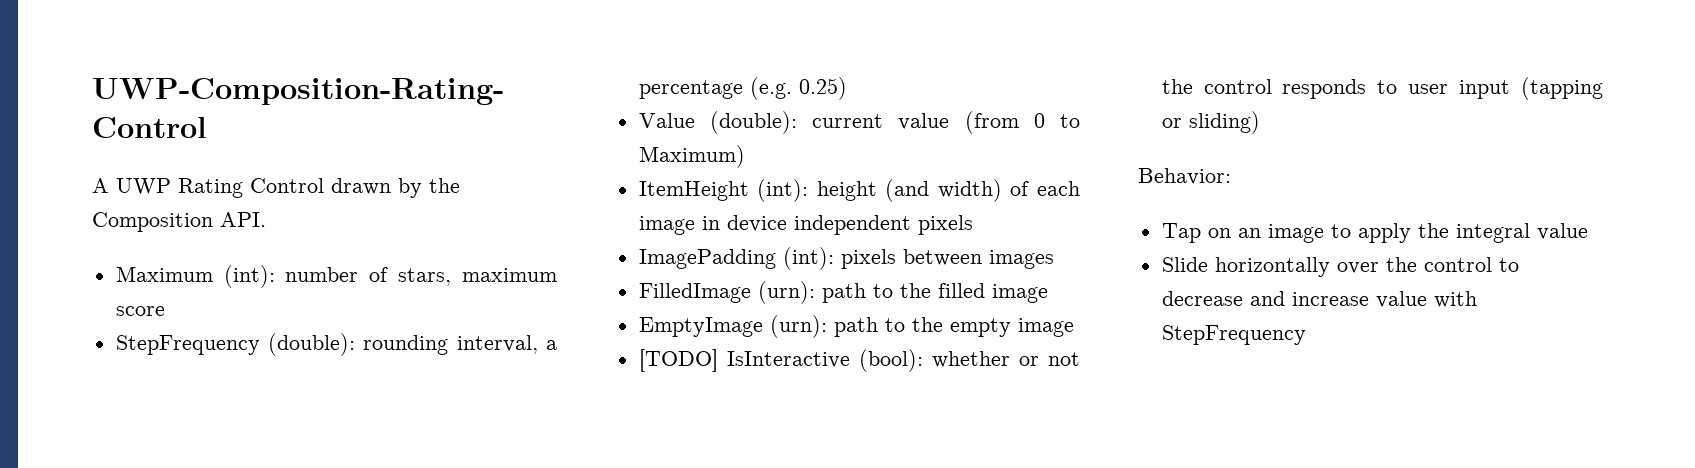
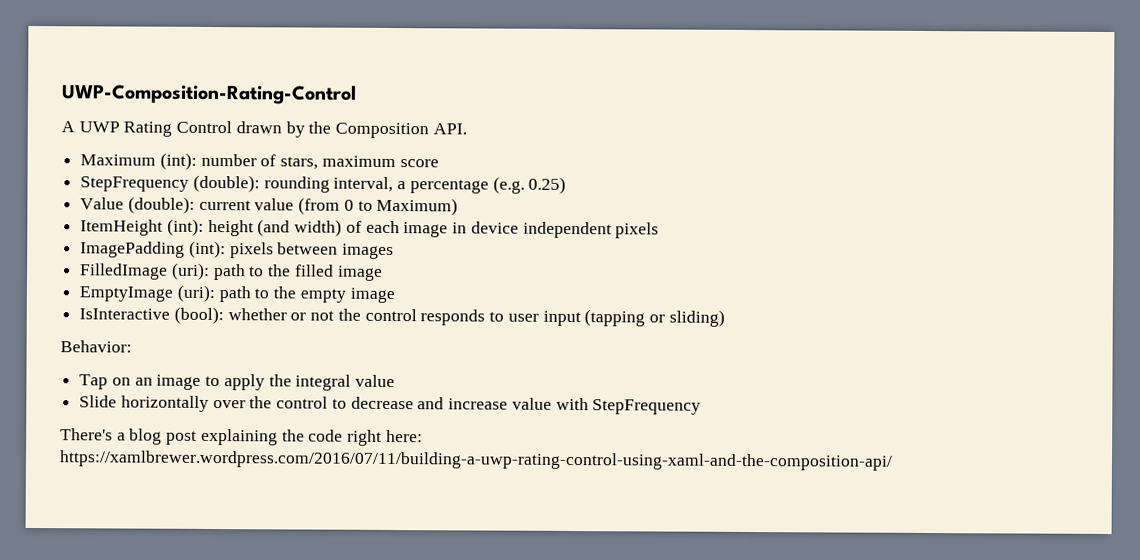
- FilledImage (urn): path to the filled image
+ FilledImage (uri): path to the filled image
- EmptyImage (urn): path to the empty image
+ EmptyImage (uri): path to the empty image
- [TODO] IsInteractive (bool): whether or not the control responds to user input (tapping or sliding)
+ IsInteractive (bool): whether or not the control responds to user input (tapping or sliding)
+ There's a blog post explaining the code right here: https://xamlbrewer.wordpress.com/2016/07/11/building-a-uwp-rating-control-using-xaml-and-the-composition-api/

